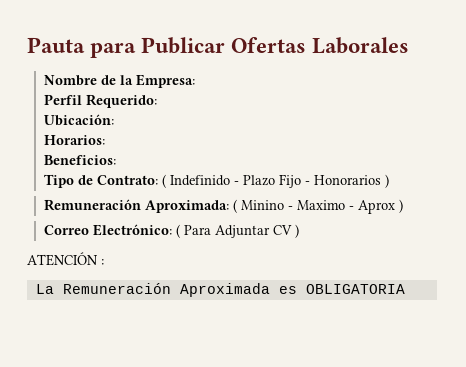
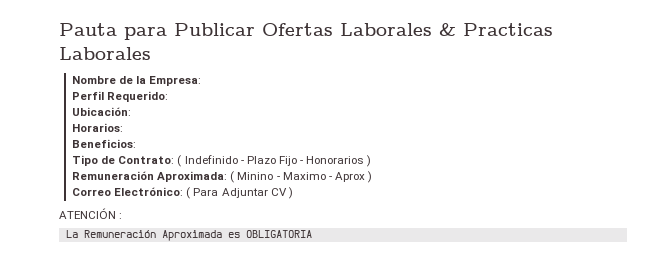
- Pauta para Publicar Ofertas Laborales
+ Pauta para Publicar Ofertas Laborales & Practicas Laborales

